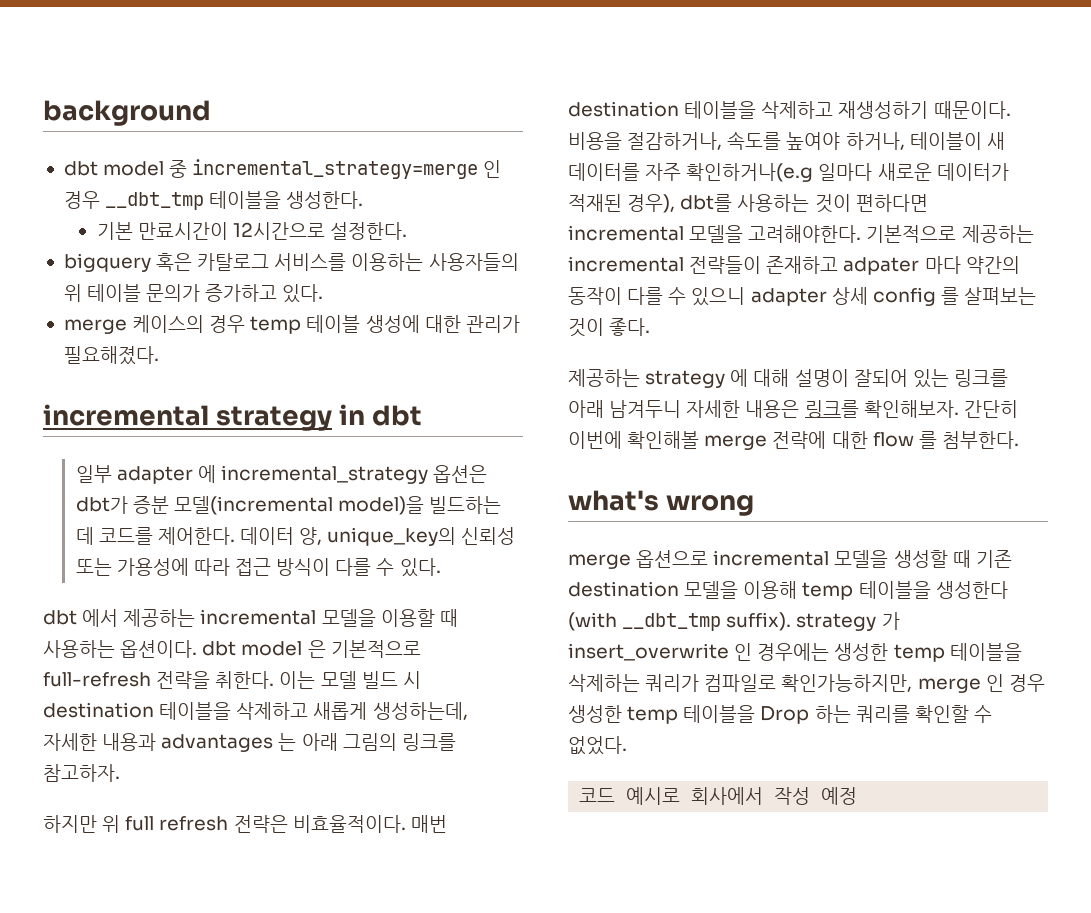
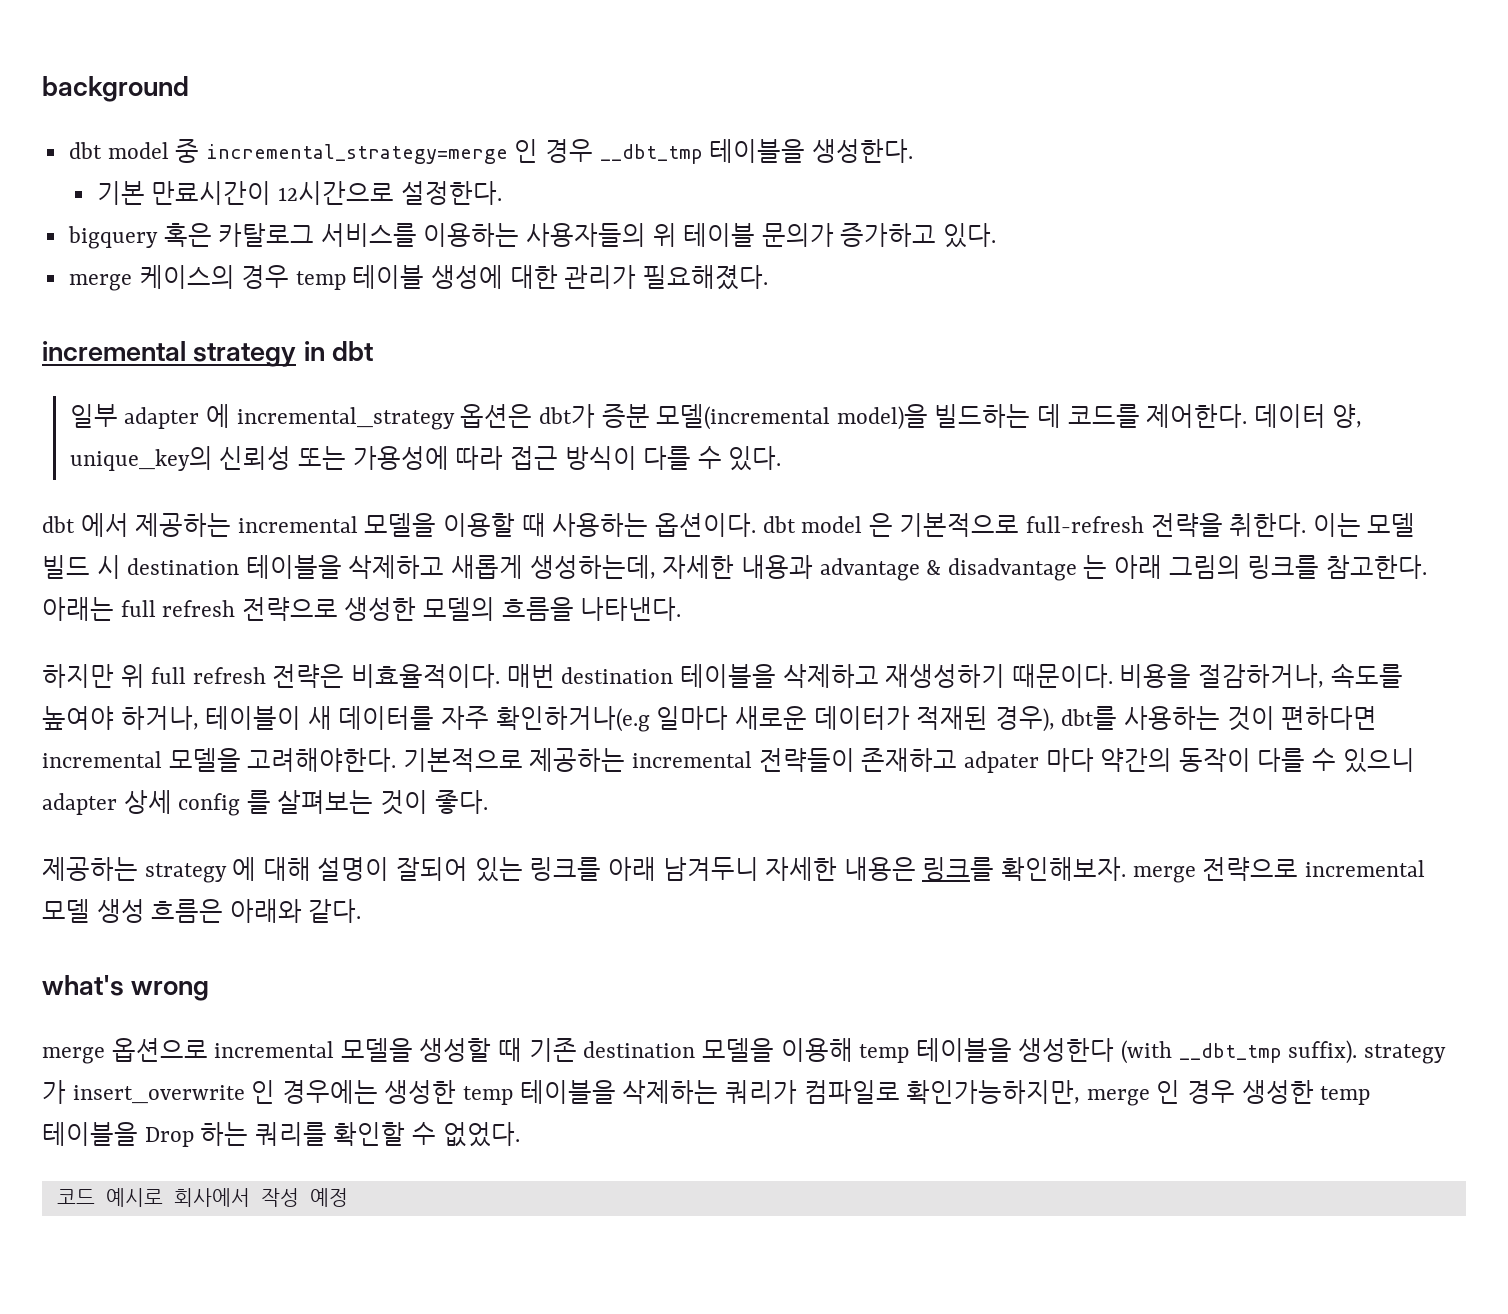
- 이는 모델 빌드 시 destination 테이블을 삭제하고 새롭게 생성하는데, 자세한 내용과 advantages 는 아래 그림의 링크를 참고하자.
+ 이는 모델 빌드 시 destination 테이블을 삭제하고 새롭게 생성하는데, 자세한 내용과 advantage & disadvantage 는 아래 그림의 링크를 참고한다. 아래는 full refresh 전략으로 생성한 모델의 흐름을 나타낸다.
- 제공하는 strategy 에 대해 설명이 잘되어 있는 링크를 아래 남겨두니 자세한 내용은 링크를 확인해보자. 간단히 이번에 확인해볼 merge 전략에 대한 flow 를 첨부한다.
+ 제공하는 strategy 에 대해 설명이 잘되어 있는 링크를 아래 남겨두니 자세한 내용은 링크를 확인해보자. merge 전략으로 incremental 모델 생성 흐름은 아래와 같다.

